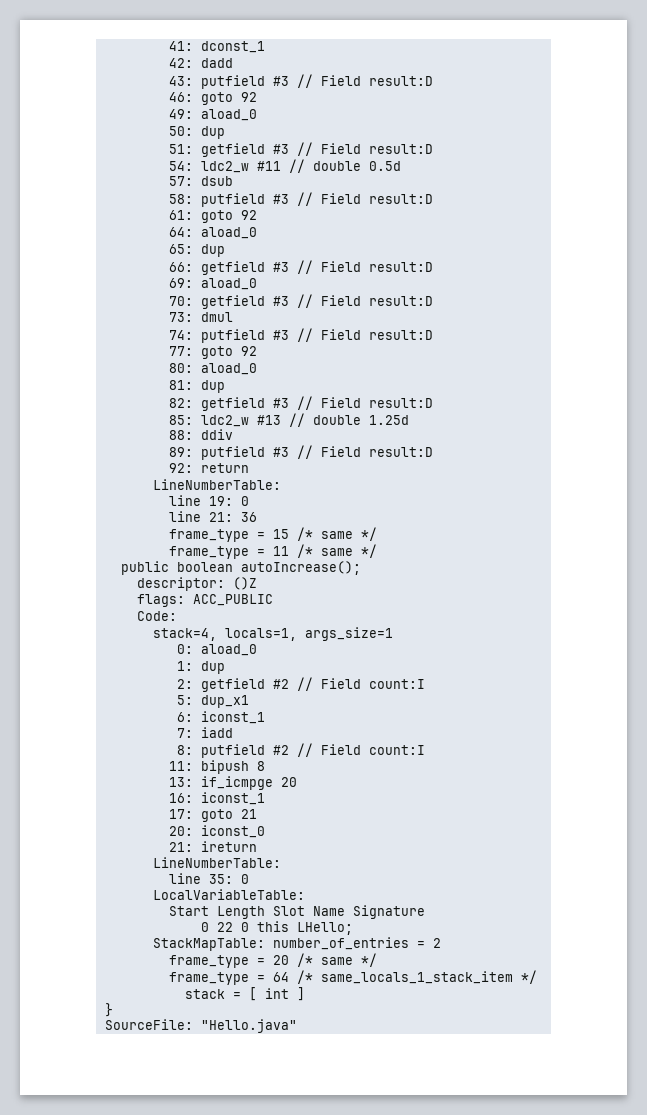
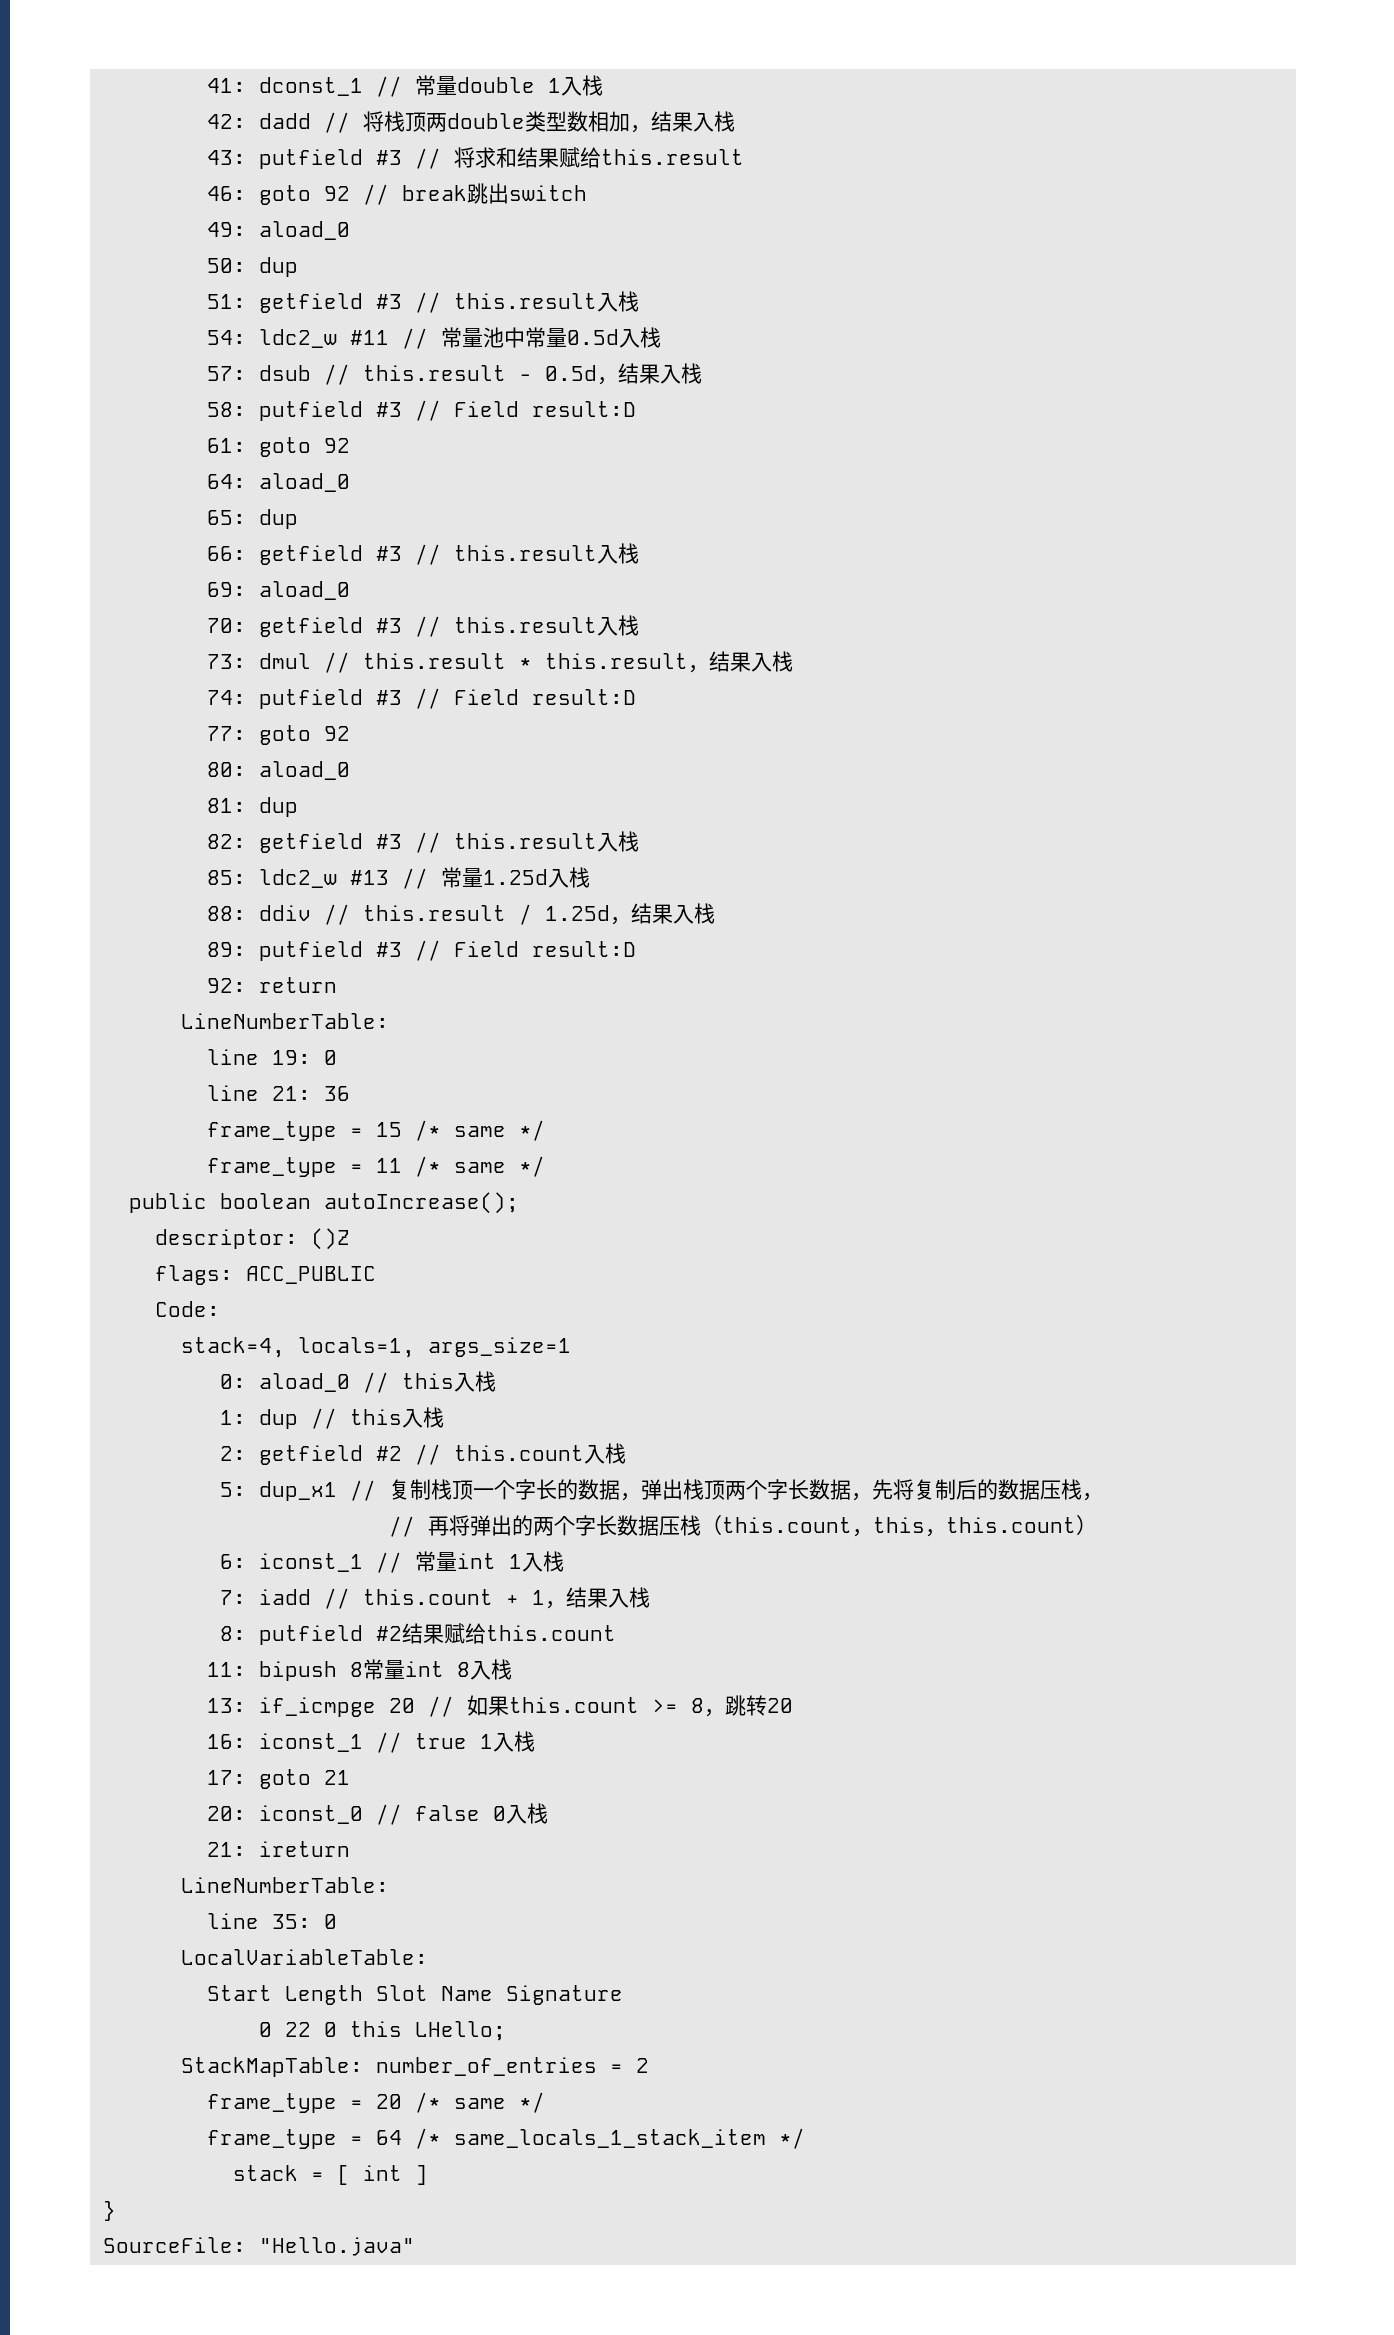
- 41: dconst_1
- 42: dadd
+ 41: dconst_1 // 常量double 1入栈
+ 42: dadd // 将栈顶两double类型数相加，结果入栈
- 43: putfield #3 // Field result:D
+ 43: putfield #3 // 将求和结果赋给this.result
- 46: goto 92
+ 46: goto 92 // break跳出switch
- 51: getfield #3 // Field result:D
+ 51: getfield #3 // this.result入栈
- 54: ldc2_w #11 // double 0.5d
+ 54: ldc2_w #11 // 常量池中常量0.5d入栈
- 57: dsub
+ 57: dsub // this.result - 0.5d，结果入栈
- 66: getfield #3 // Field result:D
+ 66: getfield #3 // this.result入栈
- 70: getfield #3 // Field result:D
+ 70: getfield #3 // this.result入栈
- 73: dmul
+ 73: dmul // this.result * this.result，结果入栈
- 82: getfield #3 // Field result:D
+ 82: getfield #3 // this.result入栈
- 85: ldc2_w #13 // double 1.25d
+ 85: ldc2_w #13 // 常量1.25d入栈
- 88: ddiv
+ 88: ddiv // this.result / 1.25d，结果入栈
- 0: aload_0
+ 0: aload_0 // this入栈
- 1: dup
+ 1: dup // this入栈
- 2: getfield #2 // Field count:I
+ 2: getfield #2 // this.count入栈
- 5: dup_x1
- 6: iconst_1
- 7: iadd
+ 5: dup_x1 // 复制栈顶一个字长的数据，弹出栈顶两个字长数据，先将复制后的数据压栈，
+ // 再将弹出的两个字长数据压栈（this.count，this，this.count）
+ 6: iconst_1 // 常量int 1入栈
+ 7: iadd // this.count + 1，结果入栈
- 8: putfield #2 // Field count:I
+ 8: putfield #2结果赋给this.count
- 11: bipush 8
+ 11: bipush 8常量int 8入栈
- 13: if_icmpge 20
- 16: iconst_1
+ 13: if_icmpge 20 // 如果this.count >= 8，跳转20
+ 16: iconst_1 // true 1入栈
- 20: iconst_0
+ 20: iconst_0 // false 0入栈

